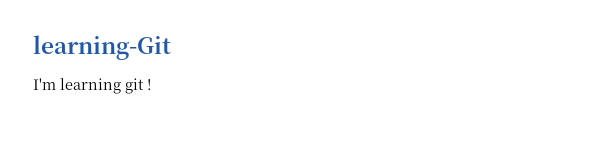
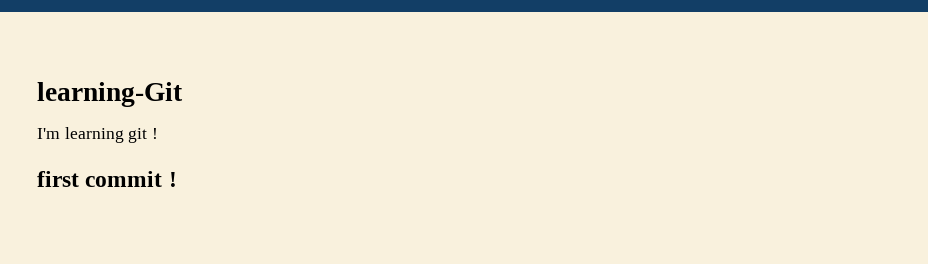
+ first commit !

